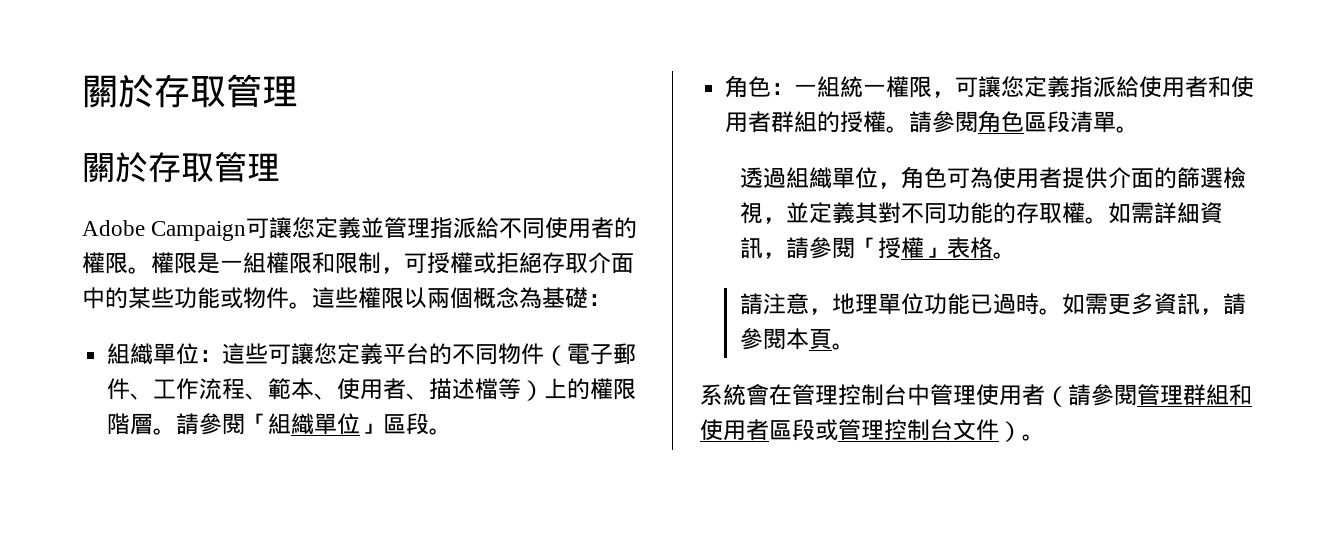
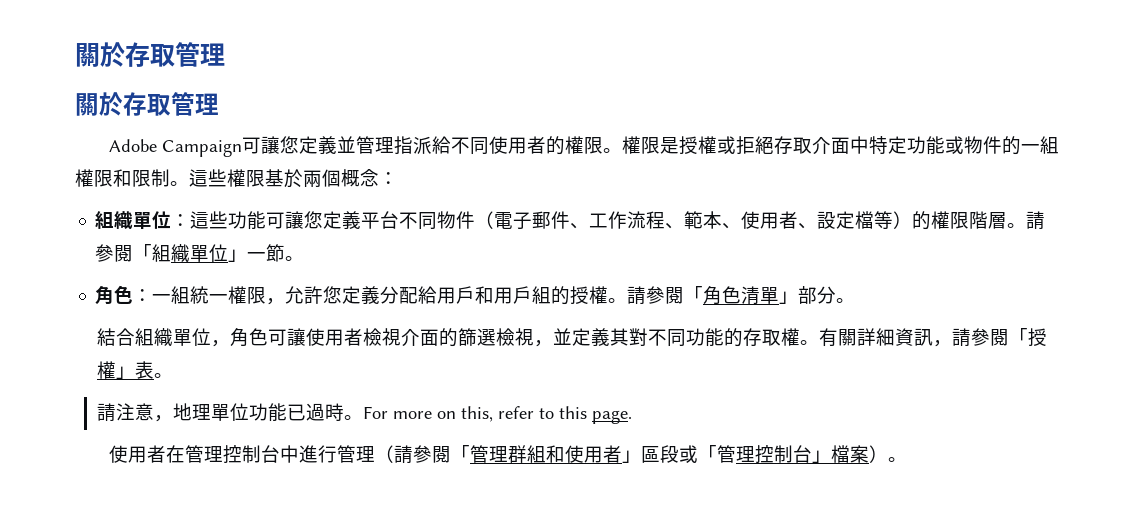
- 權限是一組權限和限制，可授權或拒絕存取介面中的某些功能或物件。
+ 權限是授權或拒絕存取介面中特定功能或物件的一組權限和限制。
- 這些權限以兩個概念為基礎：
+ 這些權限基於兩個概念：
- 組織單位：這些可讓您定義平台的不同物件（電子郵件、工作流程、範本、使用者、描述檔等）上的權限階層。
+ 組織單位：這些功能可讓您定義平台不同物件（電子郵件、工作流程、範本、使用者、設定檔等）的權限階層。
- 請參閱「組織單位」區段。
+ 請參閱「組織單位」一節。
- 角色：一組統一權限，可讓您定義指派給使用者和使用者群組的授權。請參閱角色區段清單。
- 透過組織單位，角色可為使用者提供介面的篩選檢視，並定義其對不同功能的存取權。
+ 角色：一組統一權限，允許您定義分配給用戶和用戶組的授權。請參閱「角色清單」部分。
+ 結合組織單位，角色可讓使用者檢視介面的篩選檢視，並定義其對不同功能的存取權。
- 如需詳細資訊，請參閱「授權」表格。
+ 有關詳細資訊，請參閱「授權」表。
- 如需更多資訊，請參閱本頁。
- 系統會在管理控制台中管理使用者（請參閱管理群組和使用者區段或管理控制台文件）。
+ For more on this, refer to this page.
+ 使用者在管理控制台中進行管理（請參閱「管理群組和使用者」區段或「管理控制台」檔案）。

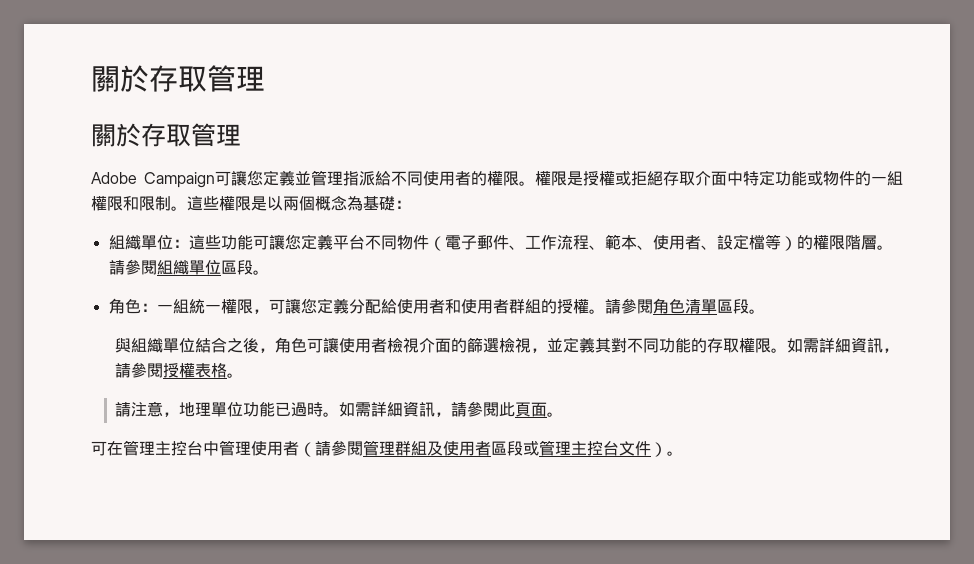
- 這些權限基於兩個概念：
+ 這些權限是以兩個概念為基礎：
- 請參閱「組織單位」一節。
+ 請參閱組織單位區段。
- 角色：一組統一權限，允許您定義分配給用戶和用戶組的授權。
+ 角色：一組統一權限，可讓您定義分配給使用者和使用者群組的授權。
- 請參閱「角色清單」部分。
- 結合組織單位，角色可讓使用者檢視介面的篩選檢視，並定義其對不同功能的存取權。有關詳細資訊，請參閱「授權」表。
+ 請參閱角色清單區段。
+ 與組織單位結合之後，角色可讓使用者檢視介面的篩選檢視，並定義其對不同功能的存取權限。如需詳細資訊，請參閱授權表格。
- For more on this, refer to this page.
- 使用者在管理控制台中進行管理（請參閱「管理群組和使用者」區段或「管理控制台」檔案）。
+ 如需詳細資訊，請參閱此頁面。
+ 可在管理主控台中管理使用者（請參閱管理群組及使用者區段或管理主控台文件）。

